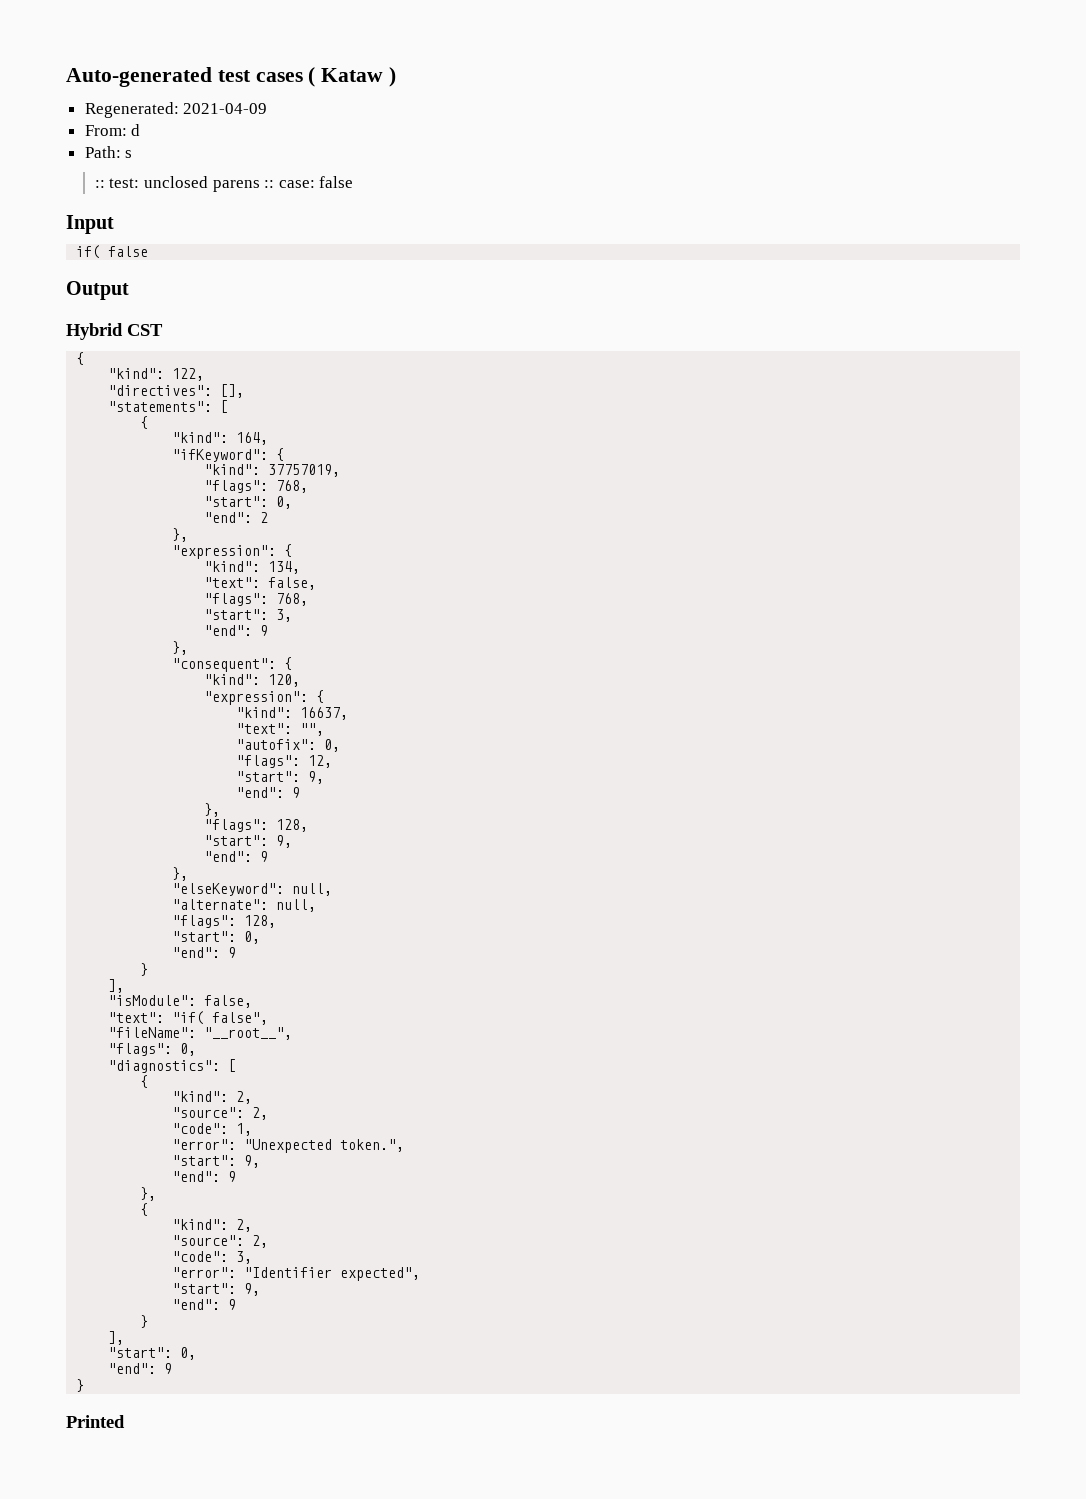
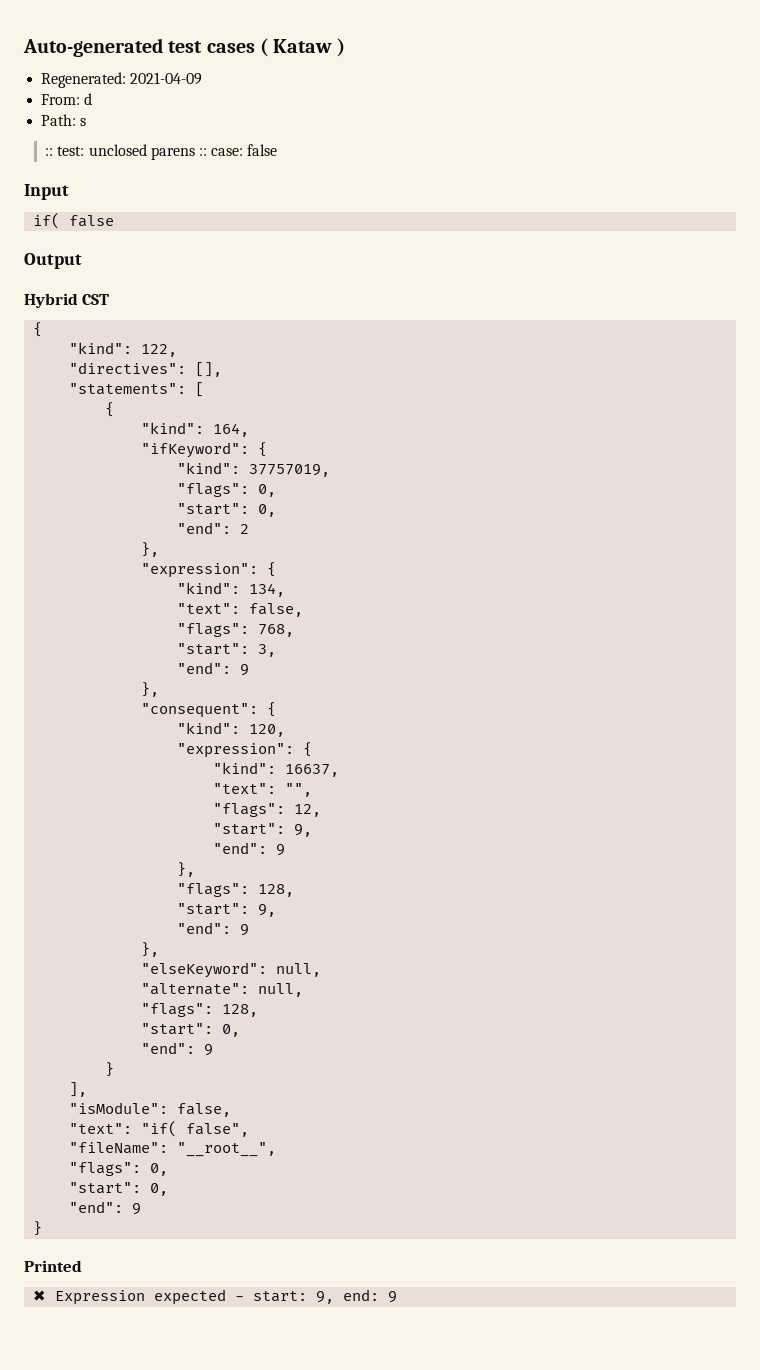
  "kind": 37757019,
- "flags": 768,
+ "flags": 0,
- "autofix": 0,
- "diagnostics": [
- {
- "kind": 2,
- "source": 2,
- "code": 1,
- "error": "Unexpected token.",
- "start": 9,
- "end": 9
- },
- {
- "kind": 2,
- "source": 2,
- "code": 3,
- "error": "Identifier expected",
- "start": 9,
- "end": 9
- }
- ],
+ ✖ Expression expected - start: 9, end: 9

